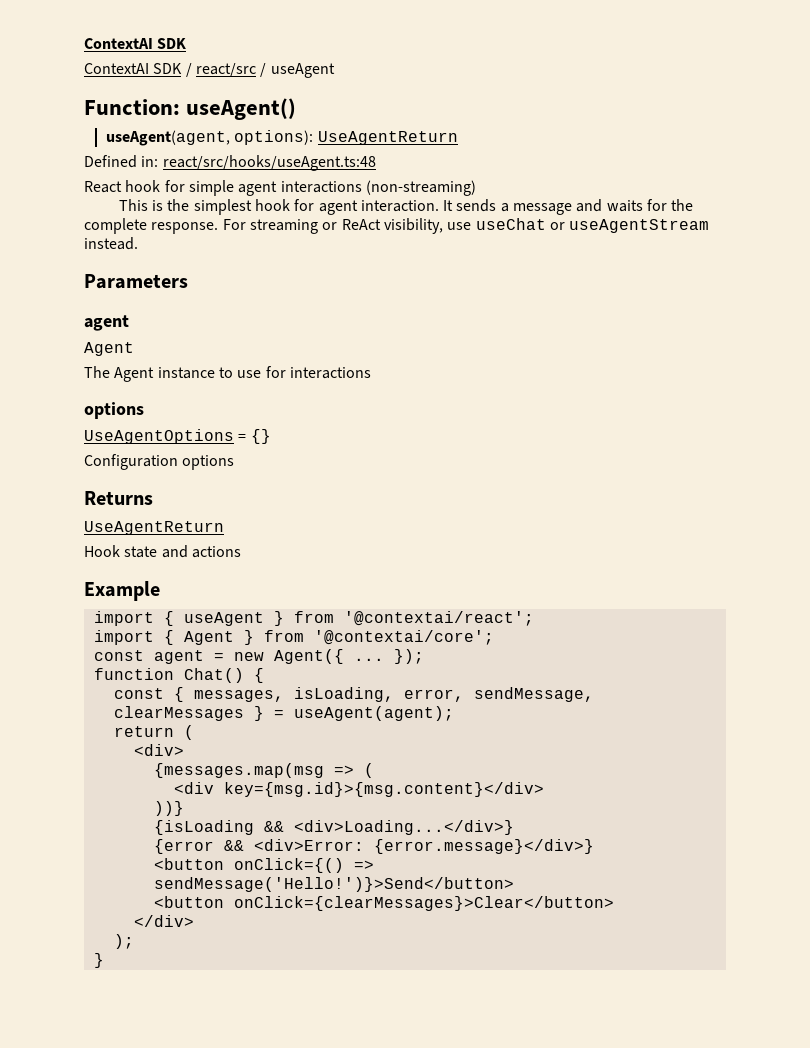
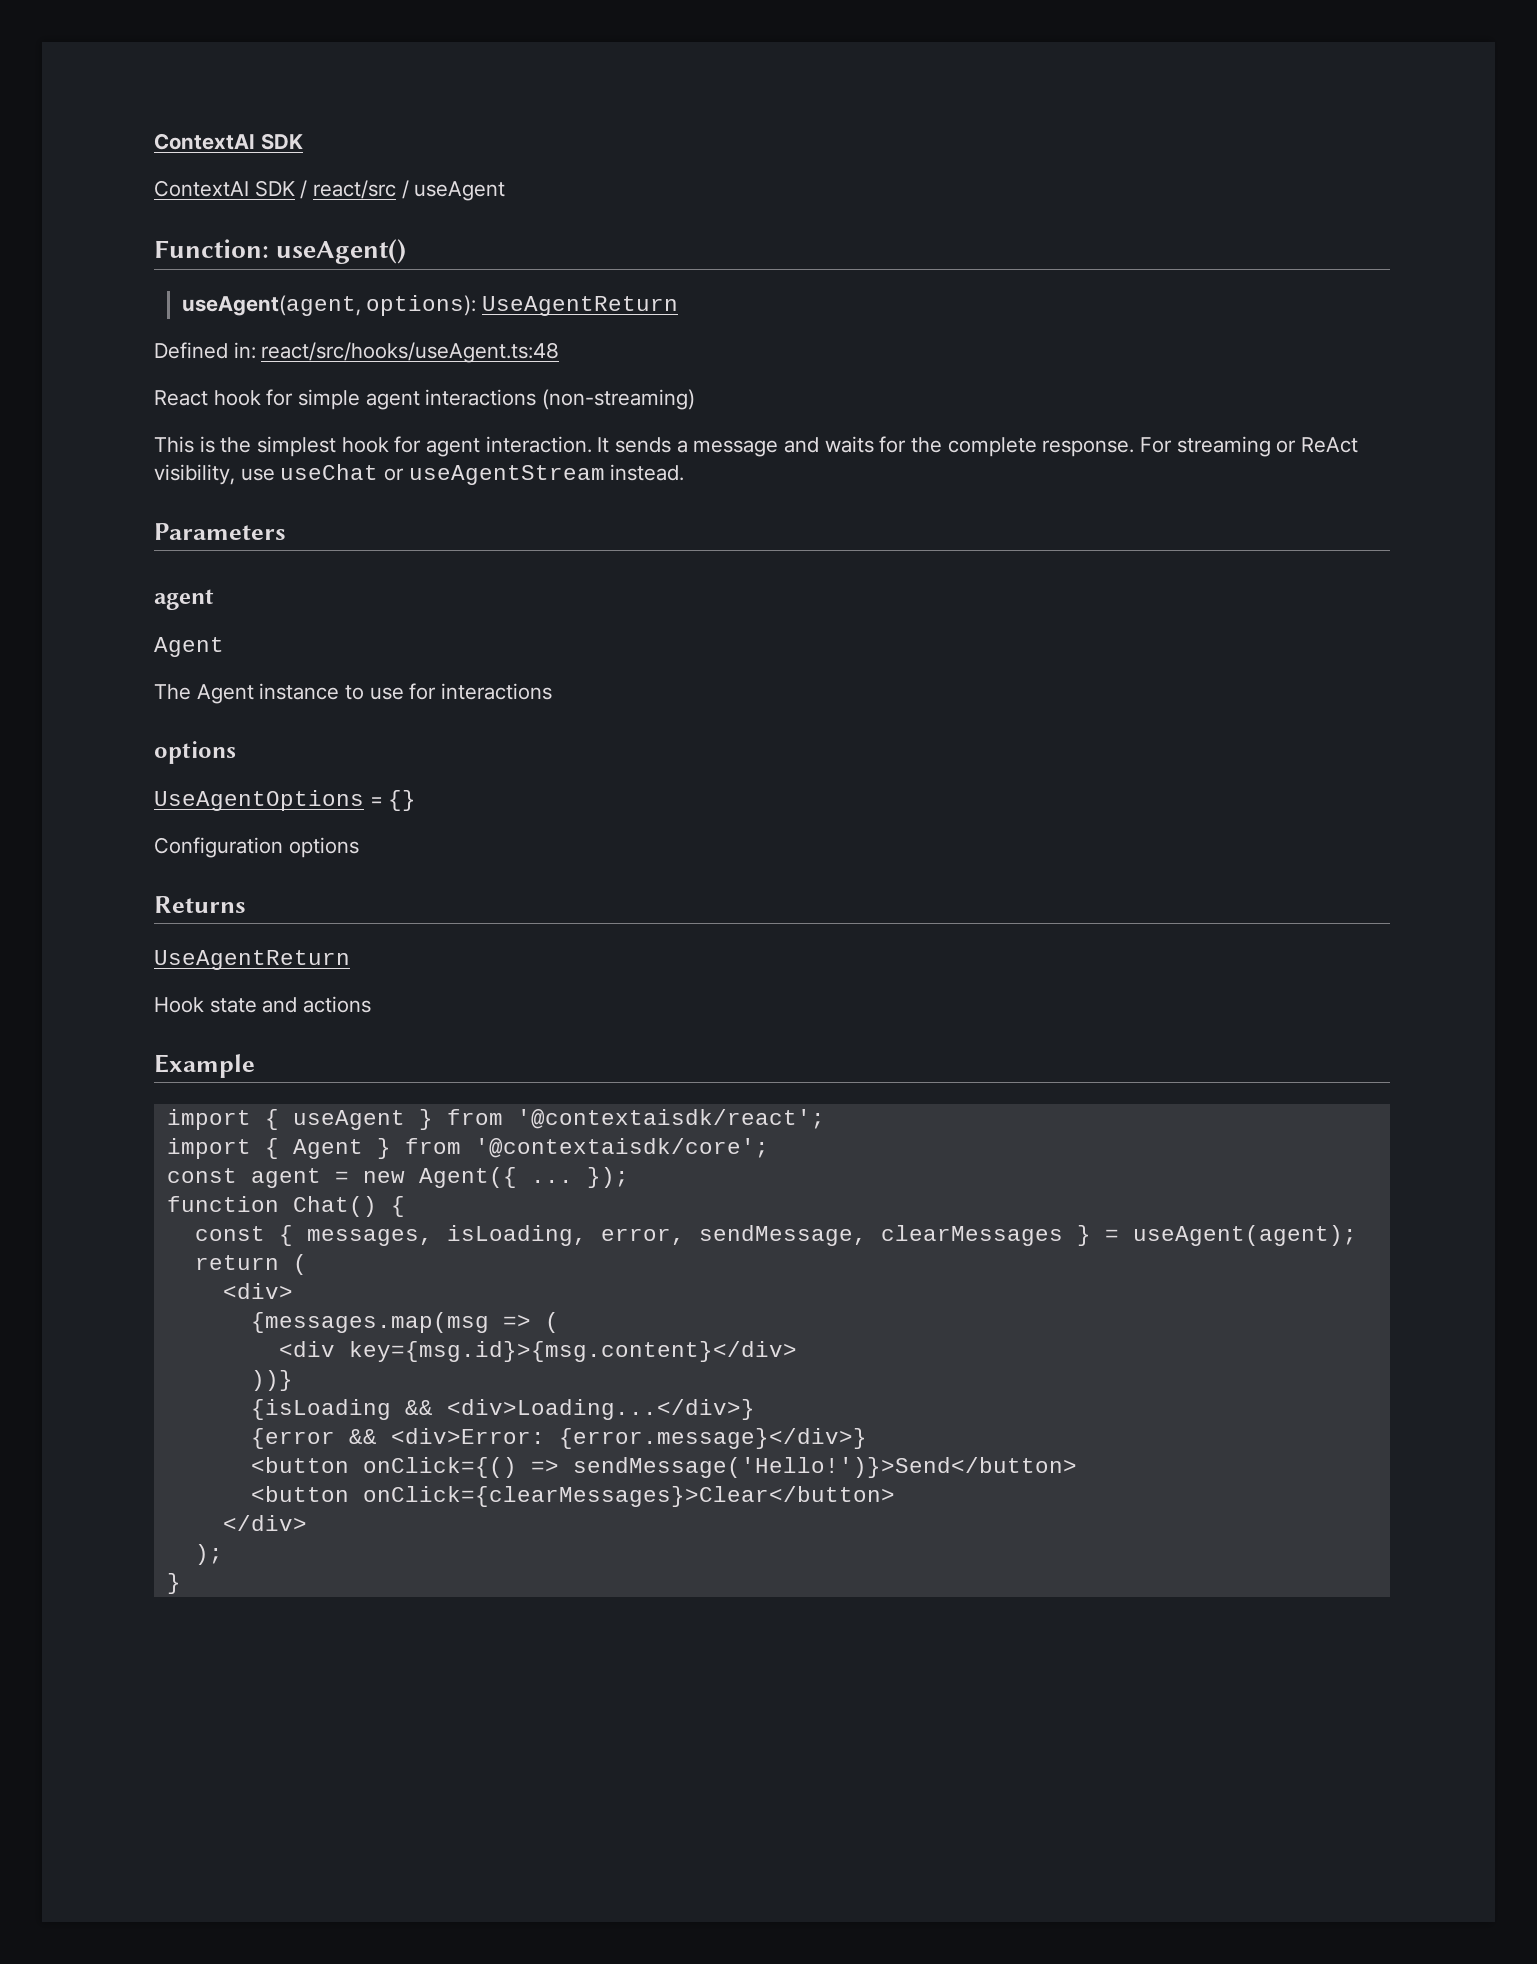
- import { useAgent } from '@contextai/react';
+ import { useAgent } from '@contextaisdk/react';
- import { Agent } from '@contextai/core';
+ import { Agent } from '@contextaisdk/core';

